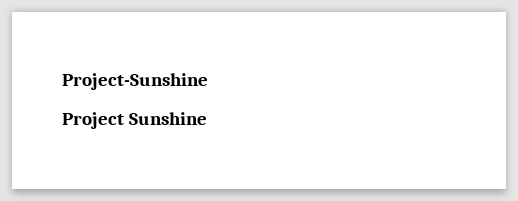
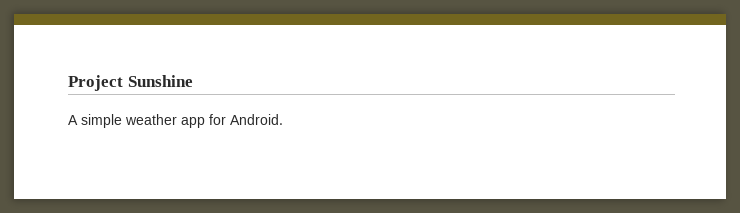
- Project-Sunshine
+ A simple weather app for Android.

